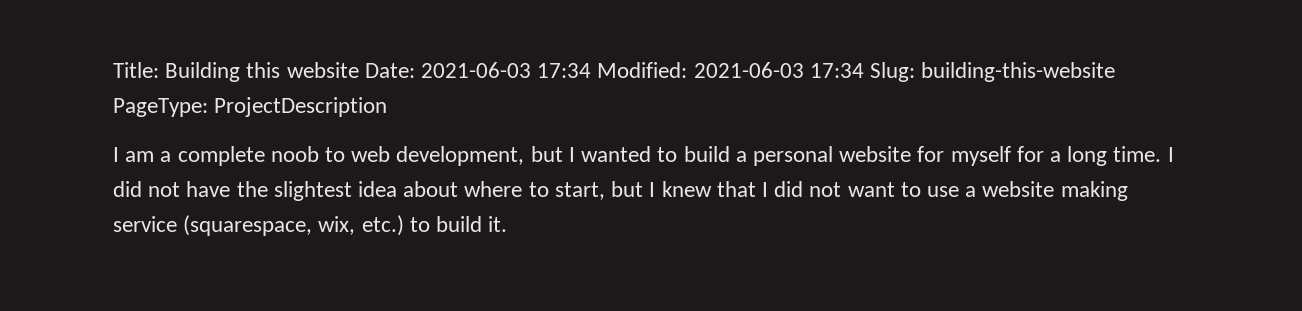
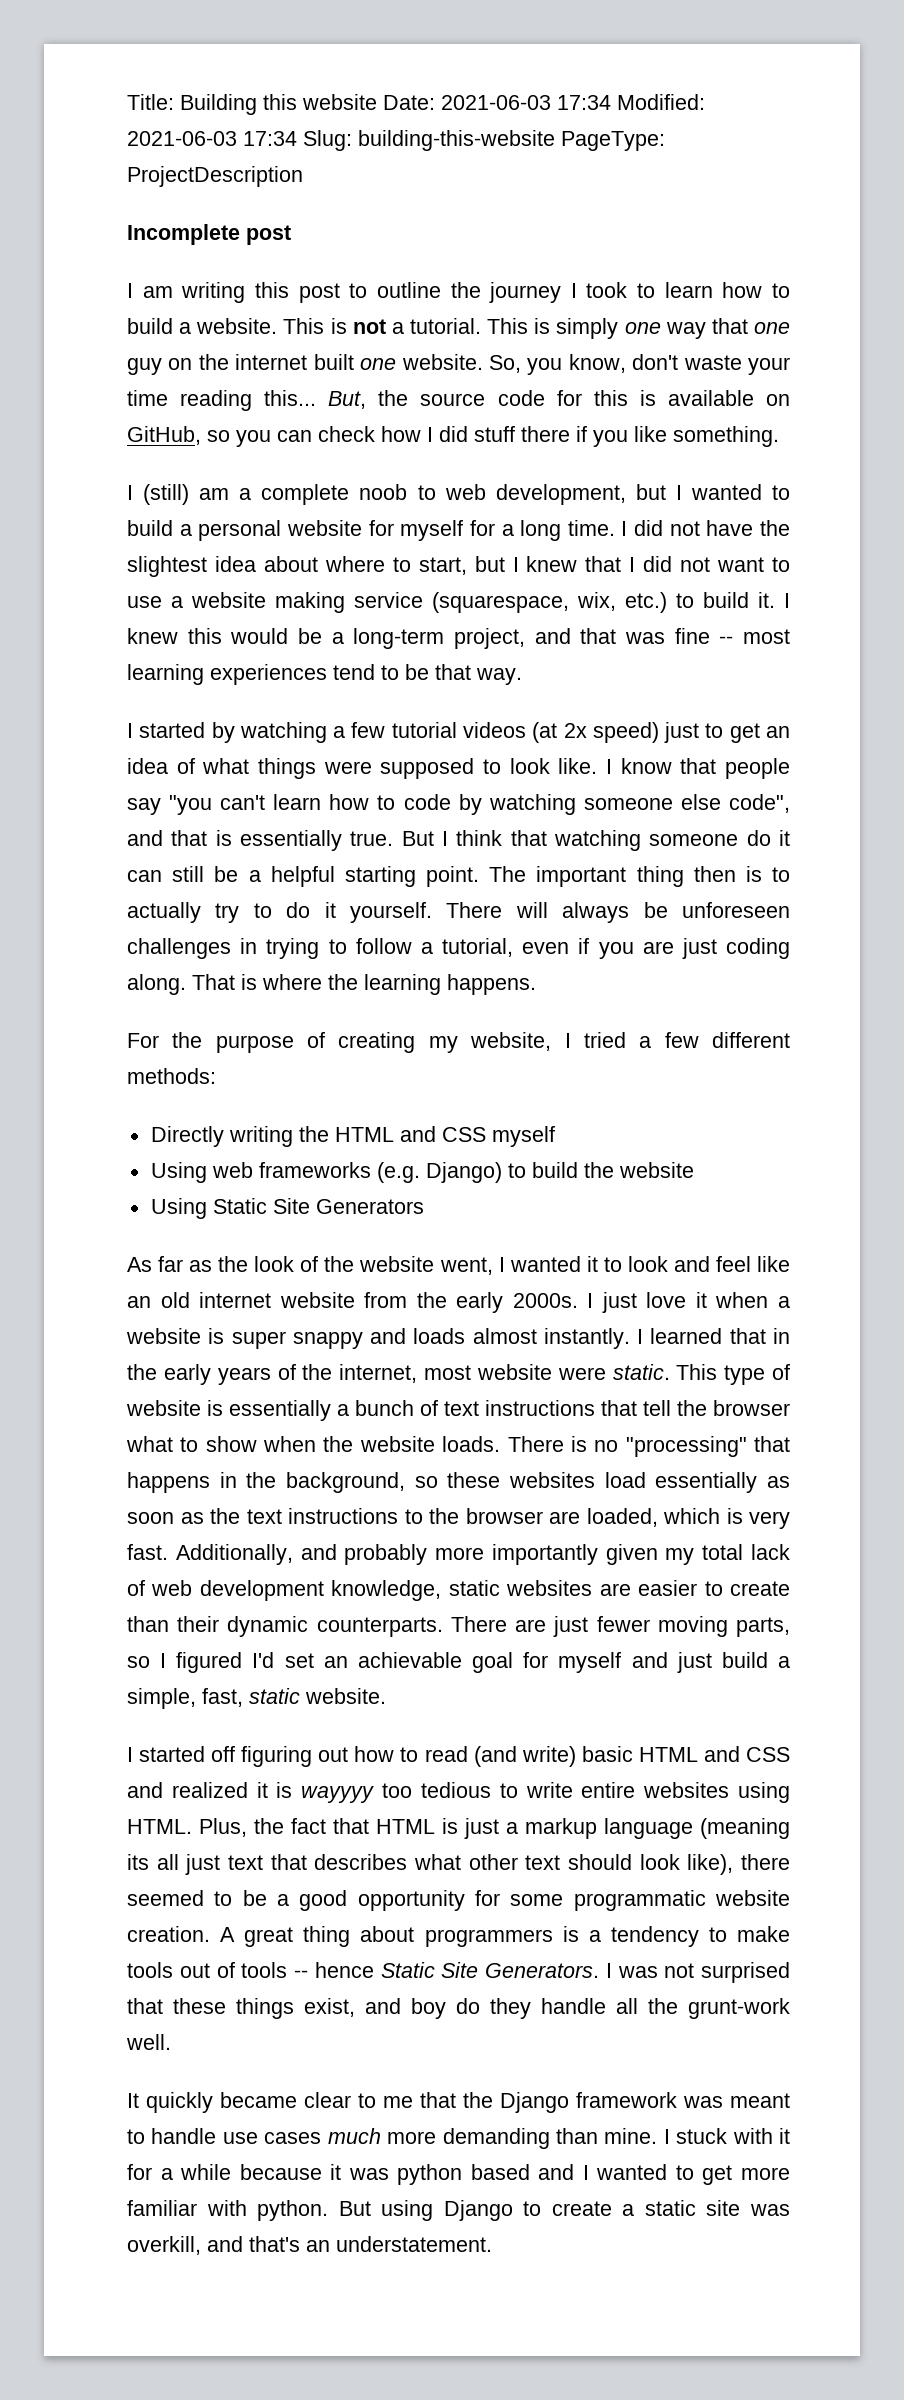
+ Incomplete post
- I am a complete noob to web development, but I wanted to build a personal website for myself for a long time.
+ I am writing this post to outline the journey I took to learn how to build a website. This is not a tutorial. This is simply one way that one guy on the internet built one website. So, you know, don't waste your time reading this... But, the source code for this is available on GitHub, so you can check how I did stuff there if you like something.
+ I (still) am a complete noob to web development, but I wanted to build a personal website for myself for a long time.
+ I knew this would be a long-term project, and that was fine -- most learning experiences tend to be that way.
+ I started by watching a few tutorial videos (at 2x speed) just to get an idea of what things were supposed to look like. I know that people say "you can't learn how to code by watching someone else code", and that is essentially true. But I think that watching someone do it can still be a helpful starting point. The important thing then is to actually try to do it yourself. There will always be unforeseen challenges in trying to follow a tutorial, even if you are just coding along. That is where the learning happens.
+ For the purpose of creating my website, I tried a few different methods:
+ Directly writing the HTML and CSS myself
+ Using web frameworks (e.g. Django) to build the website
+ Using Static Site Generators
+ As far as the look of the website went, I wanted it to look and feel like an old internet website from the early 2000s. I just love it when a website is super snappy and loads almost instantly. I learned that in the early years of the internet, most website were static. This type of website is essentially a bunch of text instructions that tell the browser what to show when the website loads. There is no "processing" that happens in the background, so these websites load essentially as soon as the text instructions to the browser are loaded, which is very fast. Additionally, and probably more importantly given my total lack of web development knowledge, static websites are easier to create than their dynamic counterparts. There are just fewer moving parts, so I figured I'd set an achievable goal for myself and just build a simple, fast, static website.
+ I started off figuring out how to read (and write) basic HTML and CSS and realized it is wayyyy too tedious to write entire websites using HTML. Plus, the fact that HTML is just a markup language (meaning its all just text that describes what other text should look like), there seemed to be a good opportunity for some programmatic website creation. A great thing about programmers is a tendency to make tools out of tools -- hence Static Site Generators. I was not surprised that these things exist, and boy do they handle all the grunt-work well.
+ It quickly became clear to me that the Django framework was meant to handle use cases much more demanding than mine. I stuck with it for a while because it was python based and I wanted to get more familiar with python. But using Django to create a static site was overkill, and that's an understatement.

